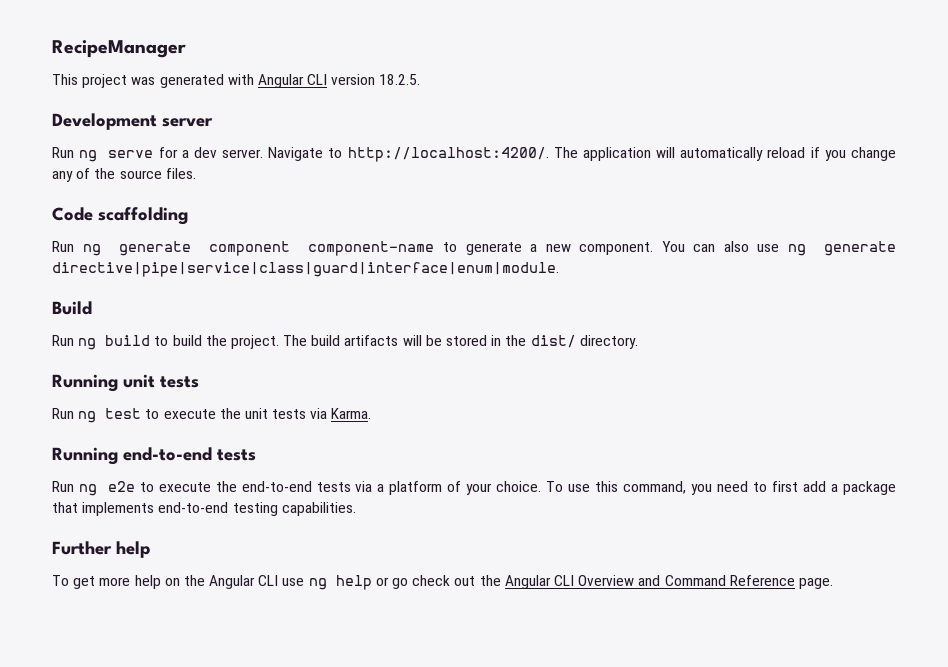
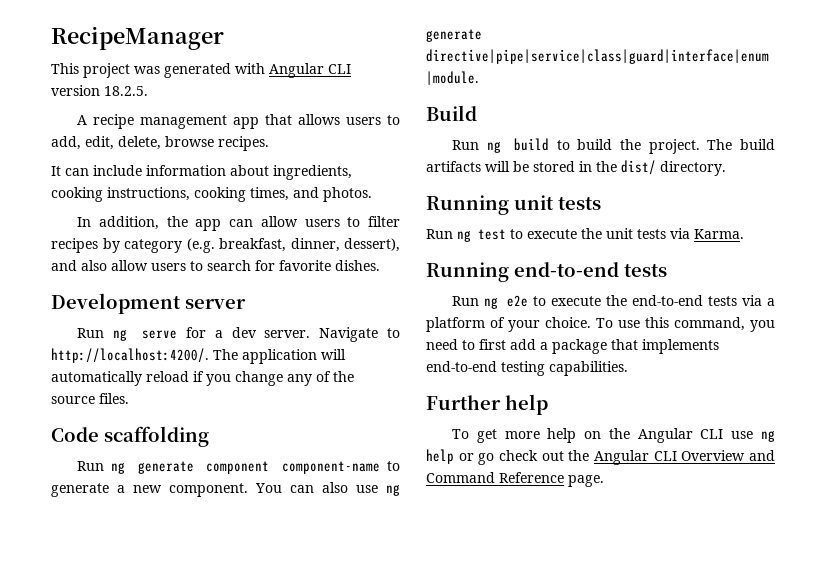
+ A recipe management app that allows users to add, edit, delete, browse recipes.
+ It can include information about ingredients, cooking instructions, cooking times, and photos.
+ In addition, the app can allow users to filter recipes by category (e.g. breakfast, dinner, dessert), and also allow users to search for favorite dishes.

